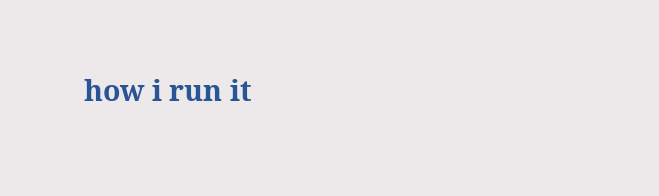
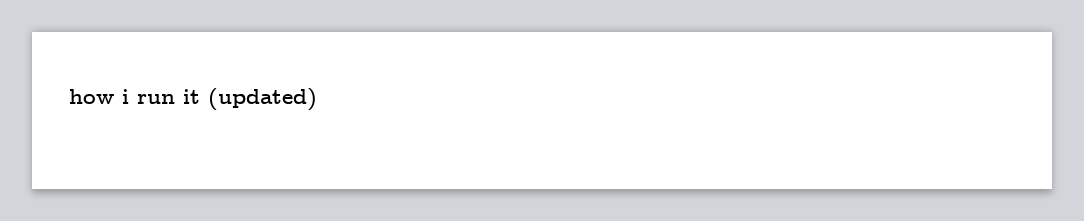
- how i run it
+ how i run it (updated)

